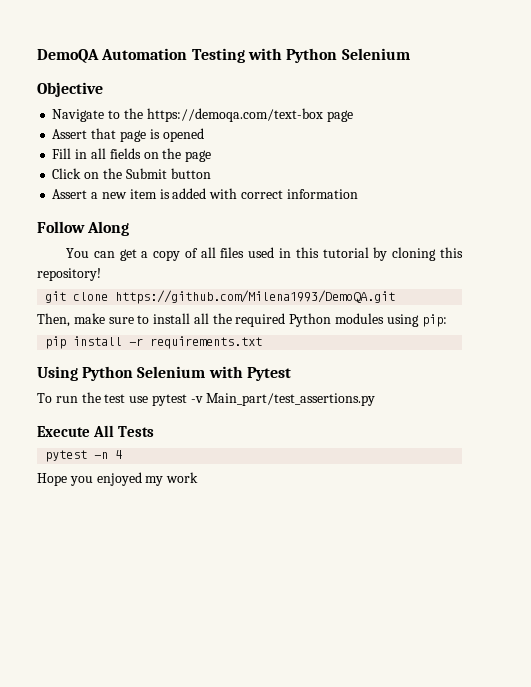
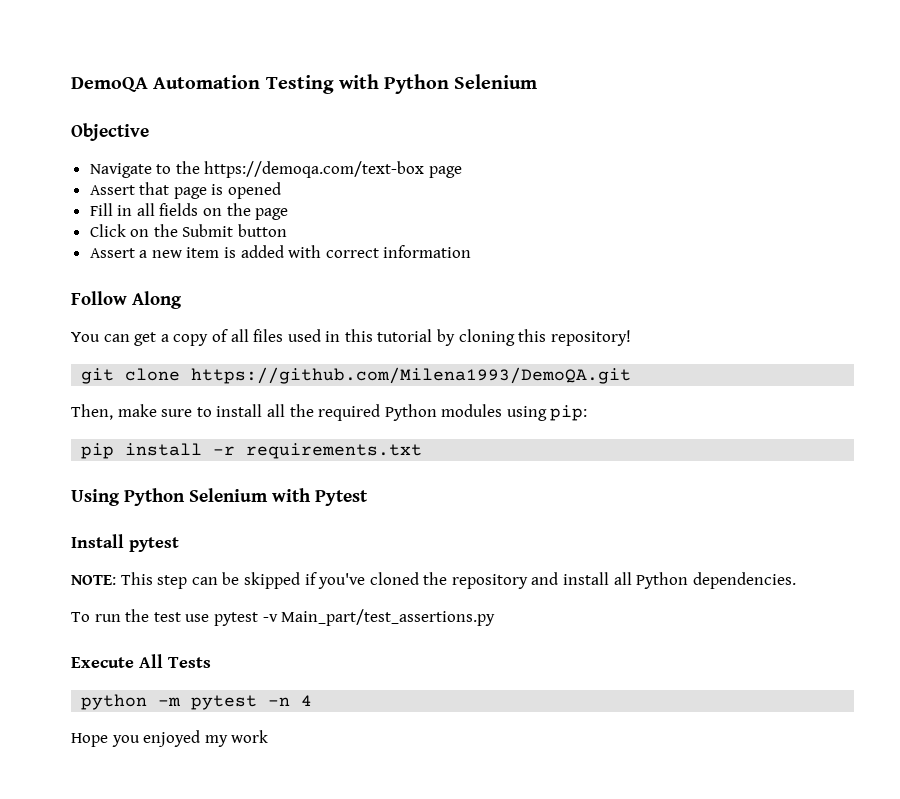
+ Install pytest
+ NOTE: This step can be skipped if you've cloned the repository and install all Python dependencies.
- pytest -n 4
+ python -m pytest -n 4

